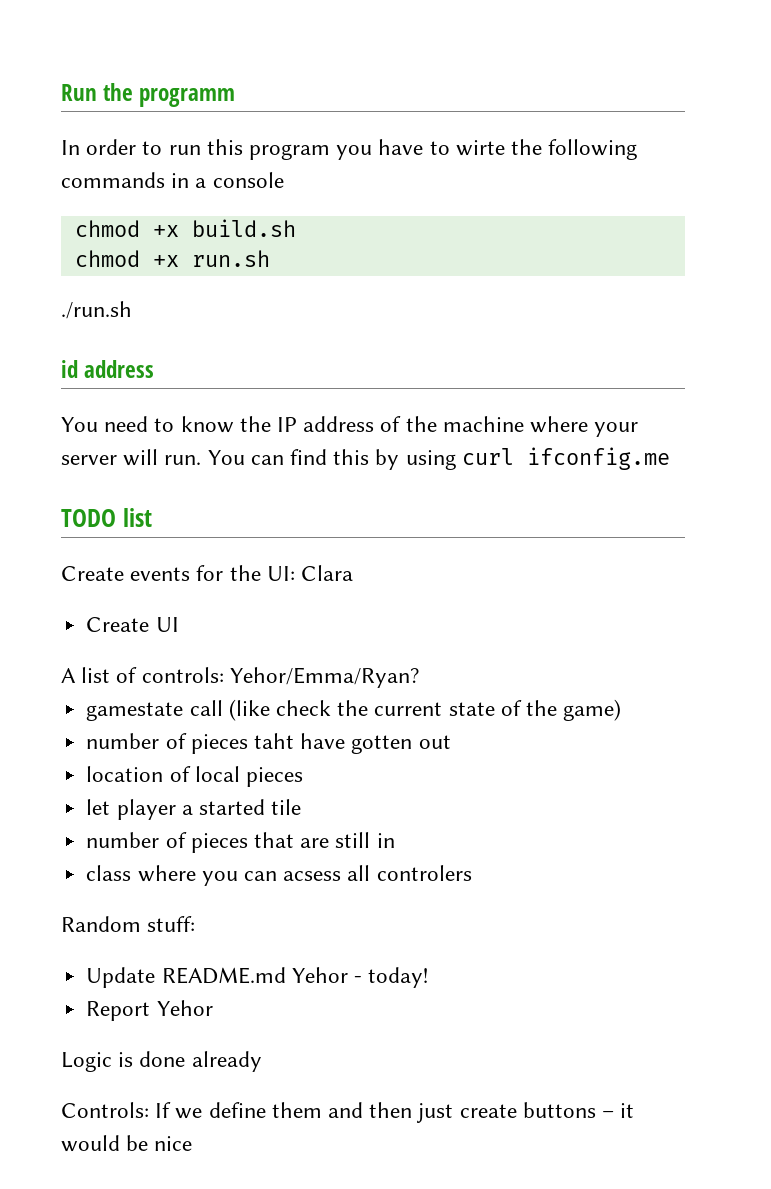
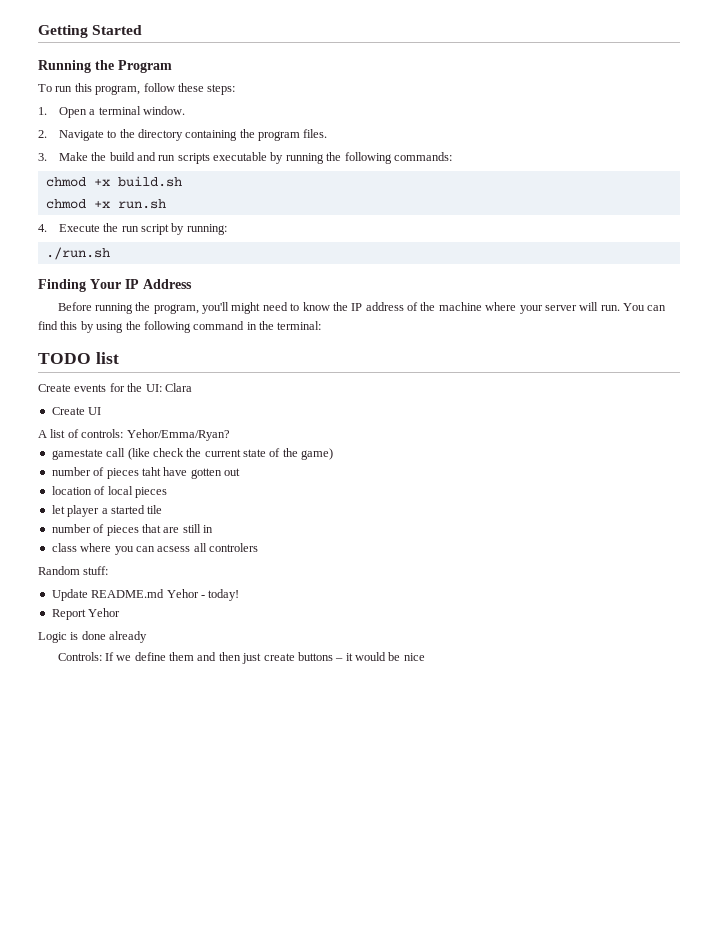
- Run the programm
- In order to run this program you have to wirte the following commands in a console
+ Getting Started
+ Running the Program
+ To run this program, follow these steps:
+ 1. Open a terminal window.
+ 2. Navigate to the directory containing the program files.
+ 3. Make the build and run scripts executable by running the following commands:
+ 4. Execute the run script by running:
  ./run.sh
- id address
- You need to know the IP address of the machine where your server will run.
+ Finding Your IP Address
+ Before running the program, you'll might need to know the IP address of the machine where your server will run.
- You can find this by using curl ifconfig.me
+ You can find this by using the following command in the terminal:

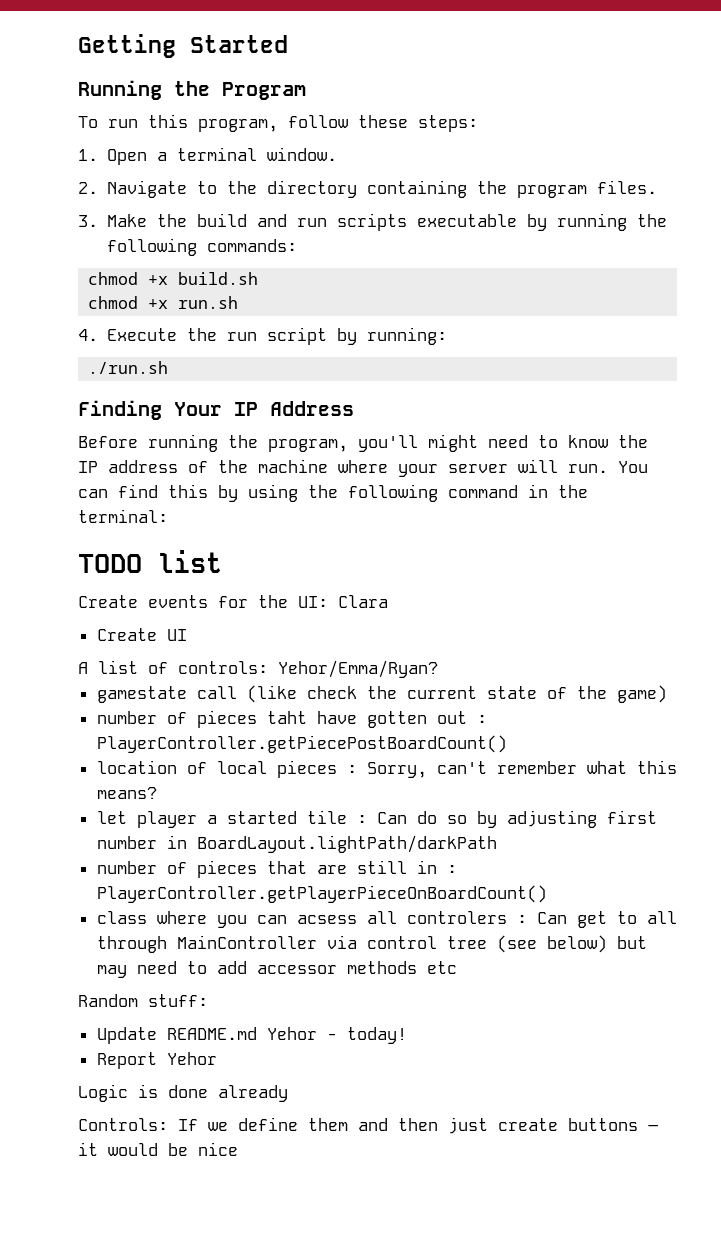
- number of pieces taht have gotten out
+ number of pieces taht have gotten out : PlayerController.getPiecePostBoardCount()
- location of local pieces
+ location of local pieces : Sorry, can't remember what this means?
- let player a started tile
+ let player a started tile : Can do so by adjusting first number in BoardLayout.lightPath/darkPath
- number of pieces that are still in
+ number of pieces that are still in : PlayerController.getPlayerPieceOnBoardCount()
- class where you can acsess all controlers
+ class where you can acsess all controlers : Can get to all through MainController via control tree (see below) but may need to add accessor methods etc

